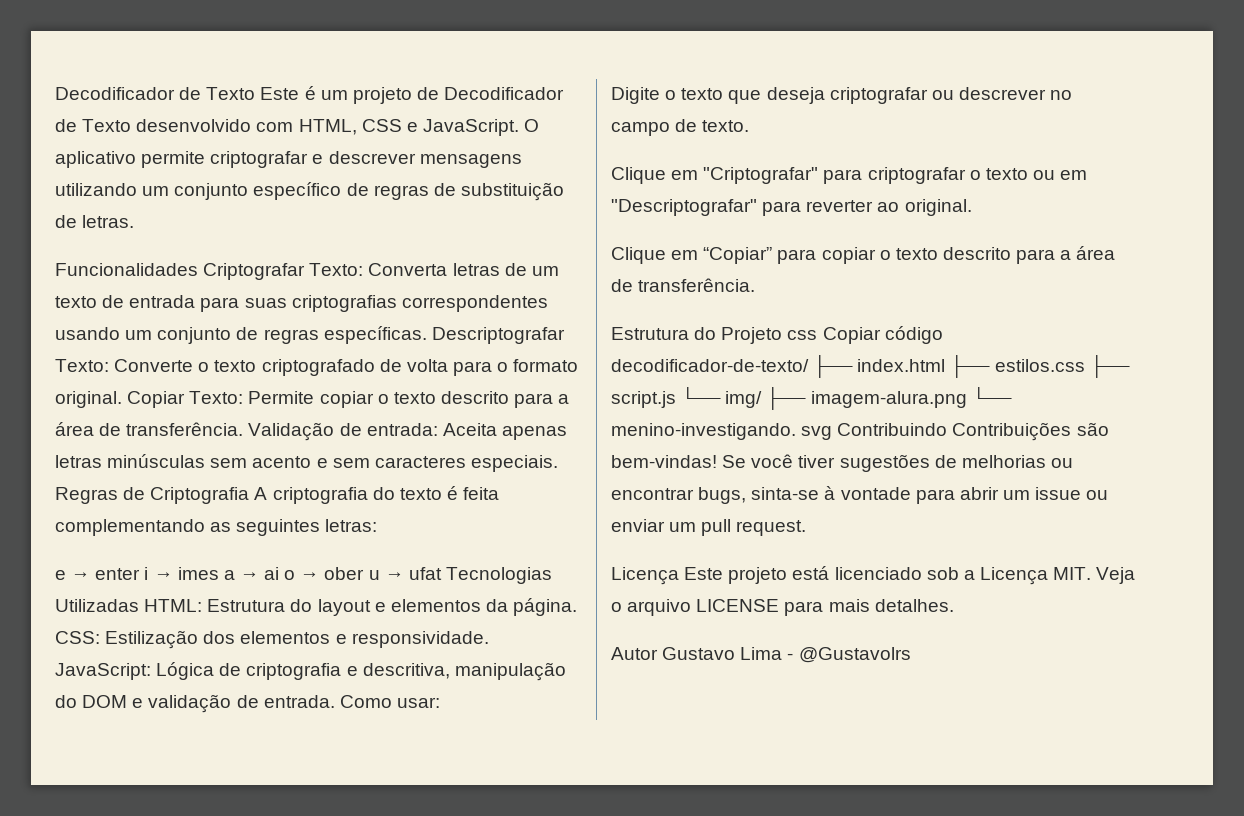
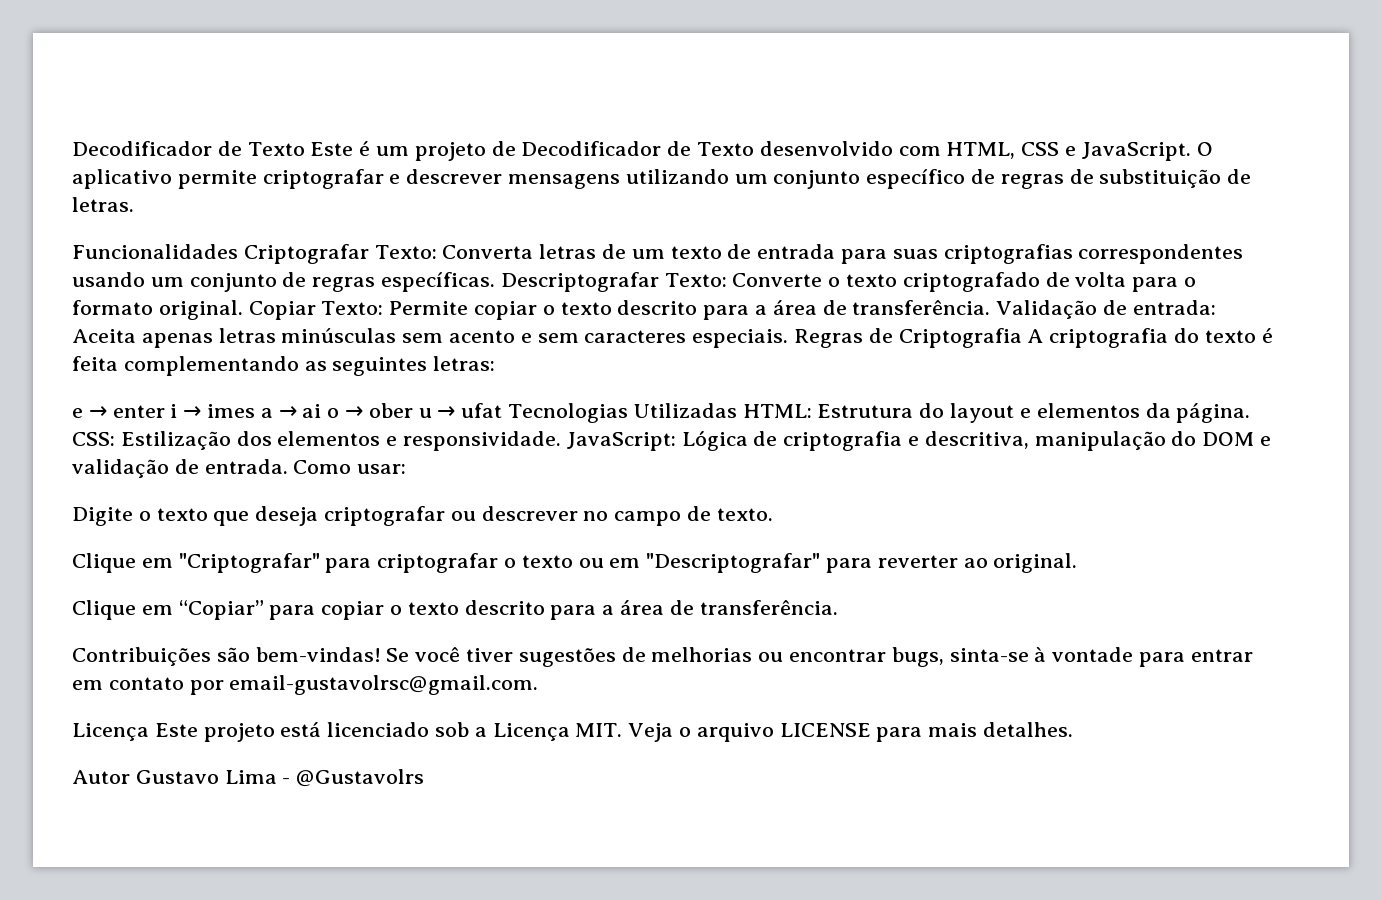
- Estrutura do Projeto css Copiar código decodificador-de-texto/ ├── index.html ├── estilos.css ├── script.js └── img/ ├── imagem-alura.png └── menino-investigando. svg Contribuindo Contribuições são bem-vindas!
+ Contribuições são bem-vindas!
- Se você tiver sugestões de melhorias ou encontrar bugs, sinta-se à vontade para abrir um issue ou enviar um pull request.
+ Se você tiver sugestões de melhorias ou encontrar bugs, sinta-se à vontade para entrar em contato por email-gustavolrsc@gmail.com.

